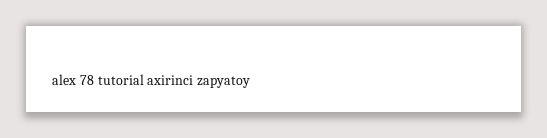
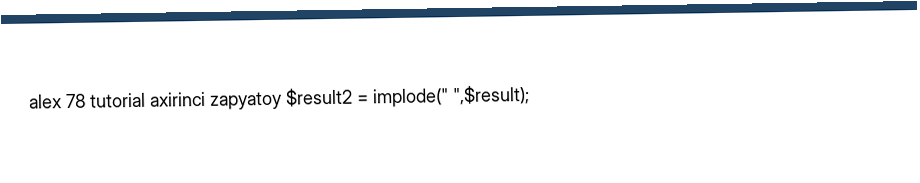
- alex 78 tutorial axirinci zapyatoy
+ alex 78 tutorial axirinci zapyatoy $result2 = implode(" ",$result);

